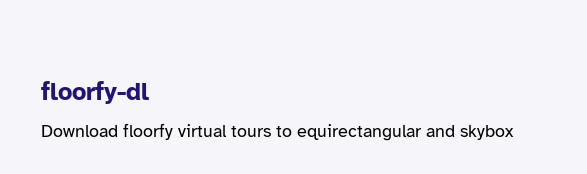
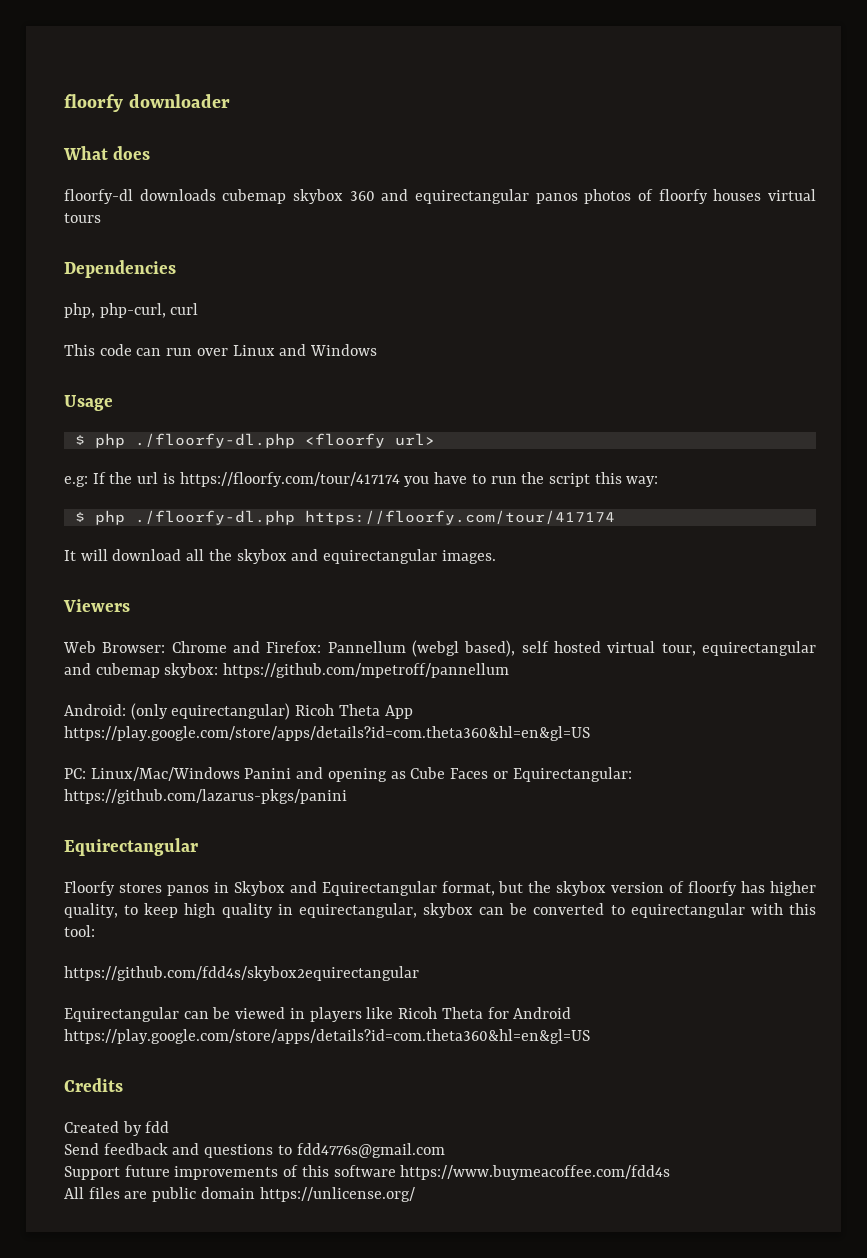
- floorfy-dl
- Download floorfy virtual tours to equirectangular and skybox
+ floorfy downloader
+ What does
+ floorfy-dl downloads cubemap skybox 360 and equirectangular panos photos of floorfy houses virtual tours
+ Dependencies
+ php, php-curl, curl
+ This code can run over Linux and Windows
+ Usage
+ $ php ./floorfy-dl.php <floorfy url>
+ e.g: If the url is https://floorfy.com/tour/417174 you have to run the script this way:
+ $ php ./floorfy-dl.php https://floorfy.com/tour/417174
+ It will download all the skybox and equirectangular images.
+ Viewers
+ Web Browser: Chrome and Firefox: Pannellum (webgl based), self hosted virtual tour, equirectangular and cubemap skybox: https://github.com/mpetroff/pannellum
+ Android: (only equirectangular) Ricoh Theta App https://play.google.com/store/apps/details?id=com.theta360&hl=en&gl=US
+ PC: Linux/Mac/Windows Panini and opening as Cube Faces or Equirectangular: https://github.com/lazarus-pkgs/panini
+ Equirectangular
+ Floorfy stores panos in Skybox and Equirectangular format, but the skybox version of floorfy has higher quality, to keep high quality in equirectangular, skybox can be converted to equirectangular with this tool:
+ https://github.com/fdd4s/skybox2equirectangular
+ Equirectangular can be viewed in players like Ricoh Theta for Android https://play.google.com/store/apps/details?id=com.theta360&hl=en&gl=US
+ Credits
+ Created by fdd
+ Send feedback and questions to fdd4776s@gmail.com
+ Support future improvements of this software https://www.buymeacoffee.com/fdd4s
+ All files are public domain https://unlicense.org/

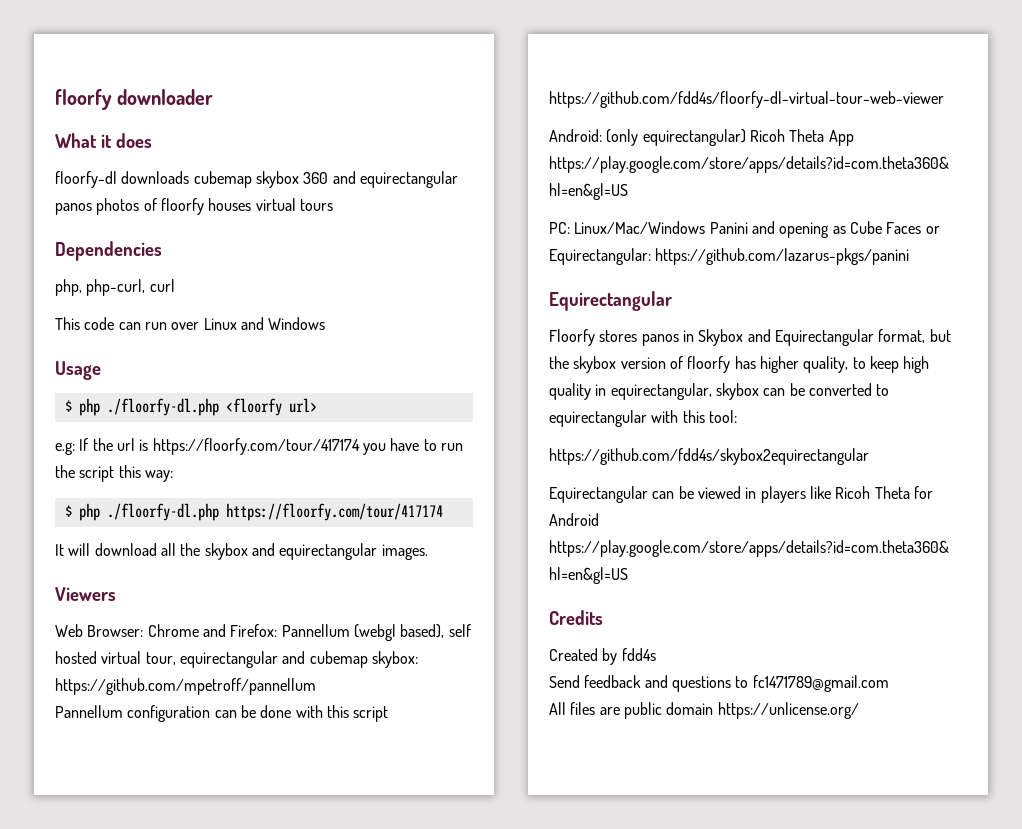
- What does
+ What it does
+ Pannellum configuration can be done with this script https://github.com/fdd4s/floorfy-dl-virtual-tour-web-viewer
- Created by fdd
+ Created by fdd4s
- Send feedback and questions to fdd4776s@gmail.com
- Support future improvements of this software https://www.buymeacoffee.com/fdd4s
+ Send feedback and questions to fc1471789@gmail.com

